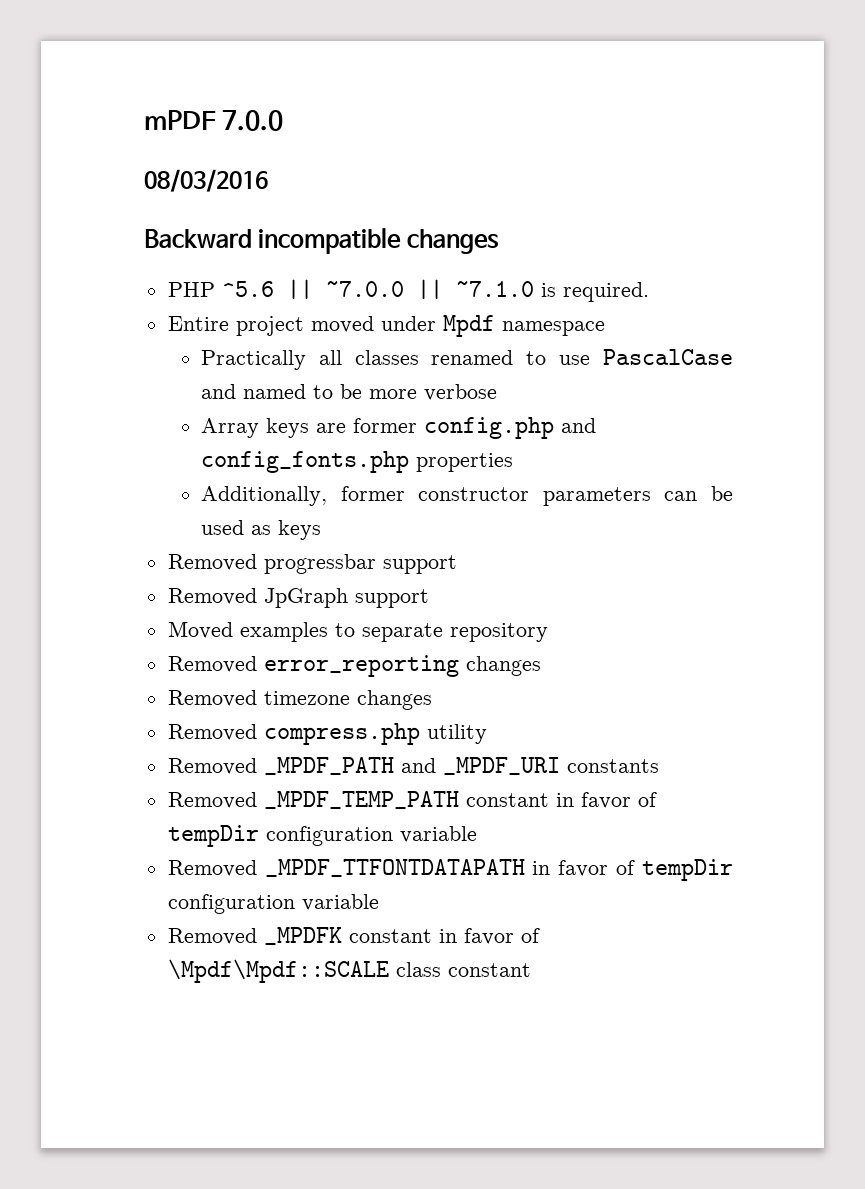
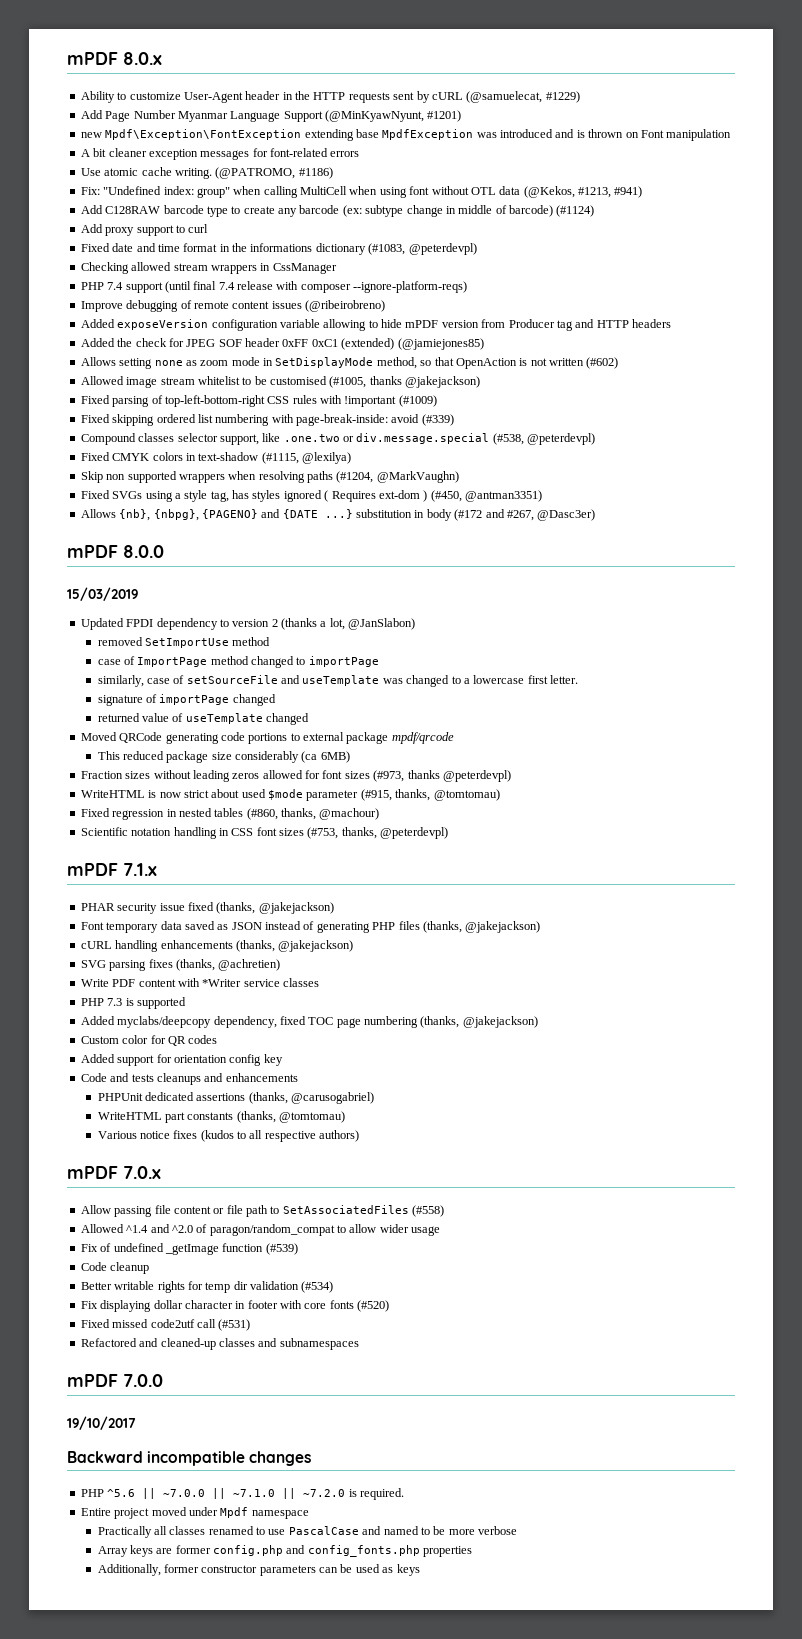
+ mPDF 8.0.x
+ Ability to customize User-Agent header in the HTTP requests sent by cURL (@samuelecat, #1229)
+ Add Page Number Myanmar Language Support (@MinKyawNyunt, #1201)
+ new Mpdf\Exception\FontException extending base MpdfException was introduced and is thrown on Font manipulation
+ A bit cleaner exception messages for font-related errors
+ Use atomic cache writing. (@PATROMO, #1186)
+ Fix: "Undefined index: group" when calling MultiCell when using font without OTL data (@Kekos, #1213, #941)
+ Add C128RAW barcode type to create any barcode (ex: subtype change in middle of barcode) (#1124)
+ Add proxy support to curl
+ Fixed date and time format in the informations dictionary (#1083, @peterdevpl)
+ Checking allowed stream wrappers in CssManager
+ PHP 7.4 support (until final 7.4 release with composer --ignore-platform-reqs)
+ Improve debugging of remote content issues (@ribeirobreno)
+ Added exposeVersion configuration variable allowing to hide mPDF version from Producer tag and HTTP headers
+ Added the check for JPEG SOF header 0xFF 0xC1 (extended) (@jamiejones85)
+ Allows setting none as zoom mode in SetDisplayMode method, so that OpenAction is not written (#602)
+ Allowed image stream whitelist to be customised (#1005, thanks @jakejackson)
+ Fixed parsing of top-left-bottom-right CSS rules with !important (#1009)
+ Fixed skipping ordered list numbering with page-break-inside: avoid (#339)
+ Compound classes selector support, like .one.two or div.message.special (#538, @peterdevpl)
+ Fixed CMYK colors in text-shadow (#1115, @lexilya)
+ Skip non supported wrappers when resolving paths (#1204, @MarkVaughn)
+ Fixed SVGs using a style tag, has styles ignored ( Requires ext-dom ) (#450, @antman3351)
+ Allows {nb}, {nbpg}, {PAGENO} and {DATE ...} substitution in body (#172 and #267, @Dasc3er)
+ mPDF 8.0.0
+ 15/03/2019
+ Updated FPDI dependency to version 2 (thanks a lot, @JanSlabon)
+ removed SetImportUse method
+ case of ImportPage method changed to importPage
+ similarly, case of setSourceFile and useTemplate was changed to a lowercase first letter.
+ signature of importPage changed
+ returned value of useTemplate changed
+ Moved QRCode generating code portions to external package mpdf/qrcode
+ This reduced package size considerably (ca 6MB)
+ Fraction sizes without leading zeros allowed for font sizes (#973, thanks @peterdevpl)
+ WriteHTML is now strict about used $mode parameter (#915, thanks, @tomtomau)
+ Fixed regression in nested tables (#860, thanks, @machour)
+ Scientific notation handling in CSS font sizes (#753, thanks, @peterdevpl)
+ mPDF 7.1.x
+ PHAR security issue fixed (thanks, @jakejackson)
+ Font temporary data saved as JSON instead of generating PHP files (thanks, @jakejackson)
+ cURL handling enhancements (thanks, @jakejackson)
+ SVG parsing fixes (thanks, @achretien)
+ Write PDF content with *Writer service classes
+ PHP 7.3 is supported
+ Added myclabs/deepcopy dependency, fixed TOC page numbering (thanks, @jakejackson)
+ Custom color for QR codes
+ Added support for orientation config key
+ Code and tests cleanups and enhancements
+ PHPUnit dedicated assertions (thanks, @carusogabriel)
+ WriteHTML part constants (thanks, @tomtomau)
+ Various notice fixes (kudos to all respective authors)
+ mPDF 7.0.x
+ Allow passing file content or file path to SetAssociatedFiles (#558)
+ Allowed ^1.4 and ^2.0 of paragon/random_compat to allow wider usage
+ Fix of undefined _getImage function (#539)
+ Code cleanup
+ Better writable rights for temp dir validation (#534)
+ Fix displaying dollar character in footer with core fonts (#520)
+ Fixed missed code2utf call (#531)
+ Refactored and cleaned-up classes and subnamespaces
- 08/03/2016
+ 19/10/2017
- PHP ^5.6 || ~7.0.0 || ~7.1.0 is required.
+ PHP ^5.6 || ~7.0.0 || ~7.1.0 || ~7.2.0 is required.
- Removed progressbar support
- Removed JpGraph support
- Moved examples to separate repository
- Removed error_reporting changes
- Removed timezone changes
- Removed compress.php utility
- Removed _MPDF_PATH and _MPDF_URI constants
- Removed _MPDF_TEMP_PATH constant in favor of tempDir configuration variable
- Removed _MPDF_TTFONTDATAPATH in favor of tempDir configuration variable
- Removed _MPDFK constant in favor of \Mpdf\Mpdf::SCALE class constant

